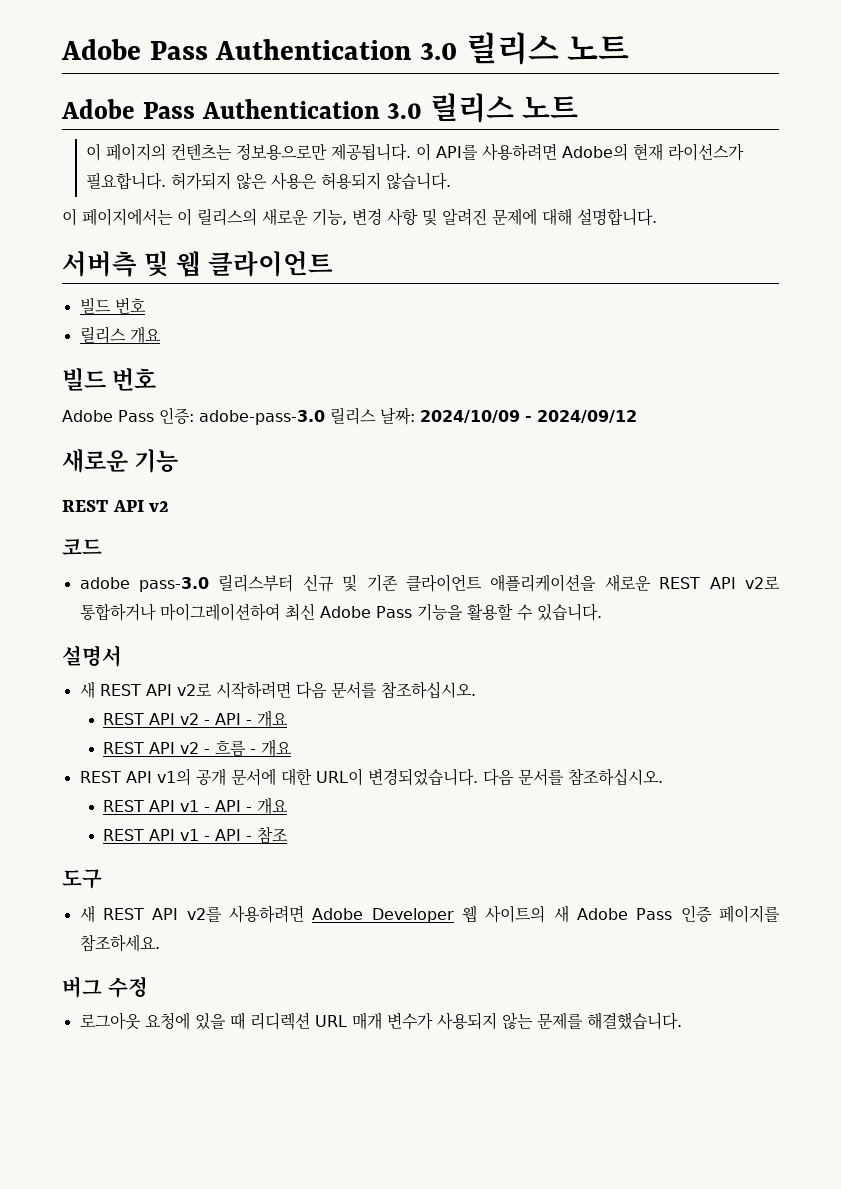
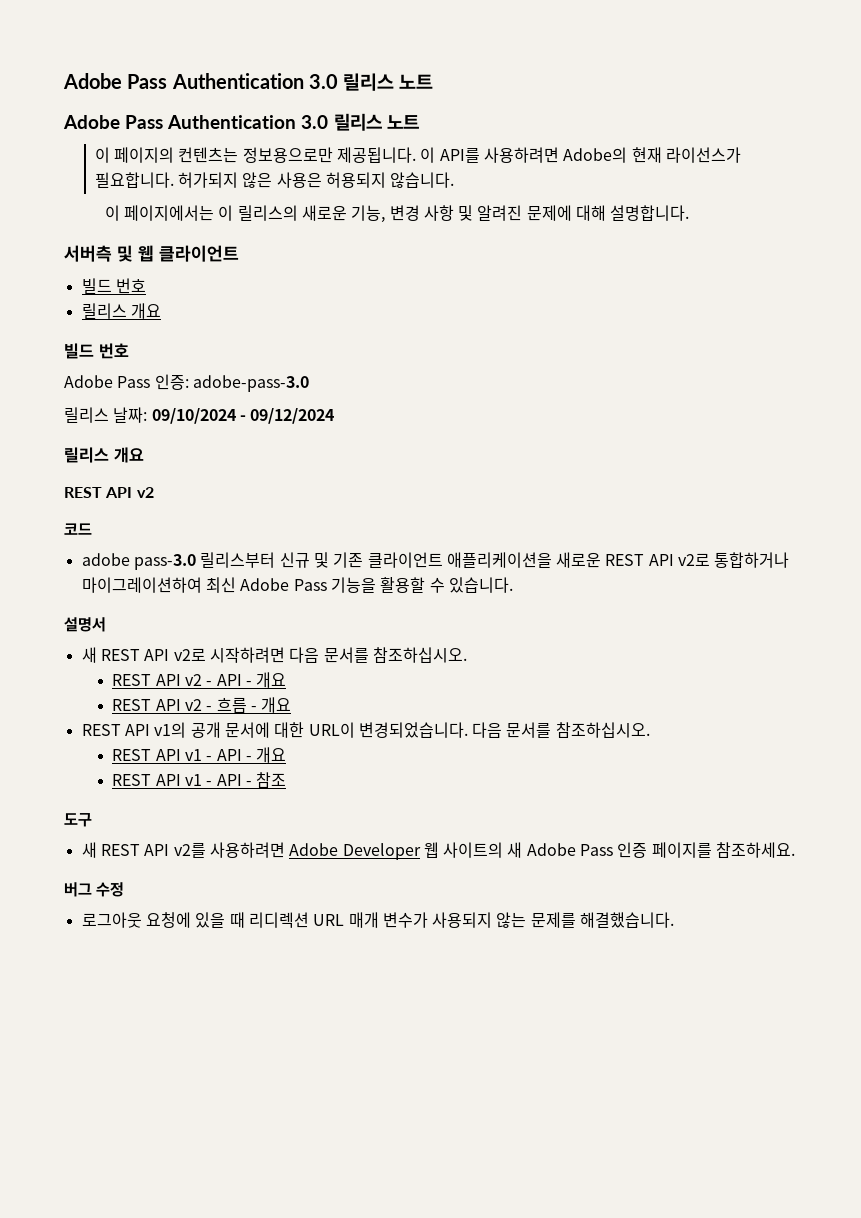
- Adobe Pass 인증: adobe-pass-3.0 릴리스 날짜: 2024/10/09 - 2024/09/12
- 새로운 기능
+ Adobe Pass 인증: adobe-pass-3.0
+ 릴리스 날짜: 09/10/2024 - 09/12/2024
+ 릴리스 개요

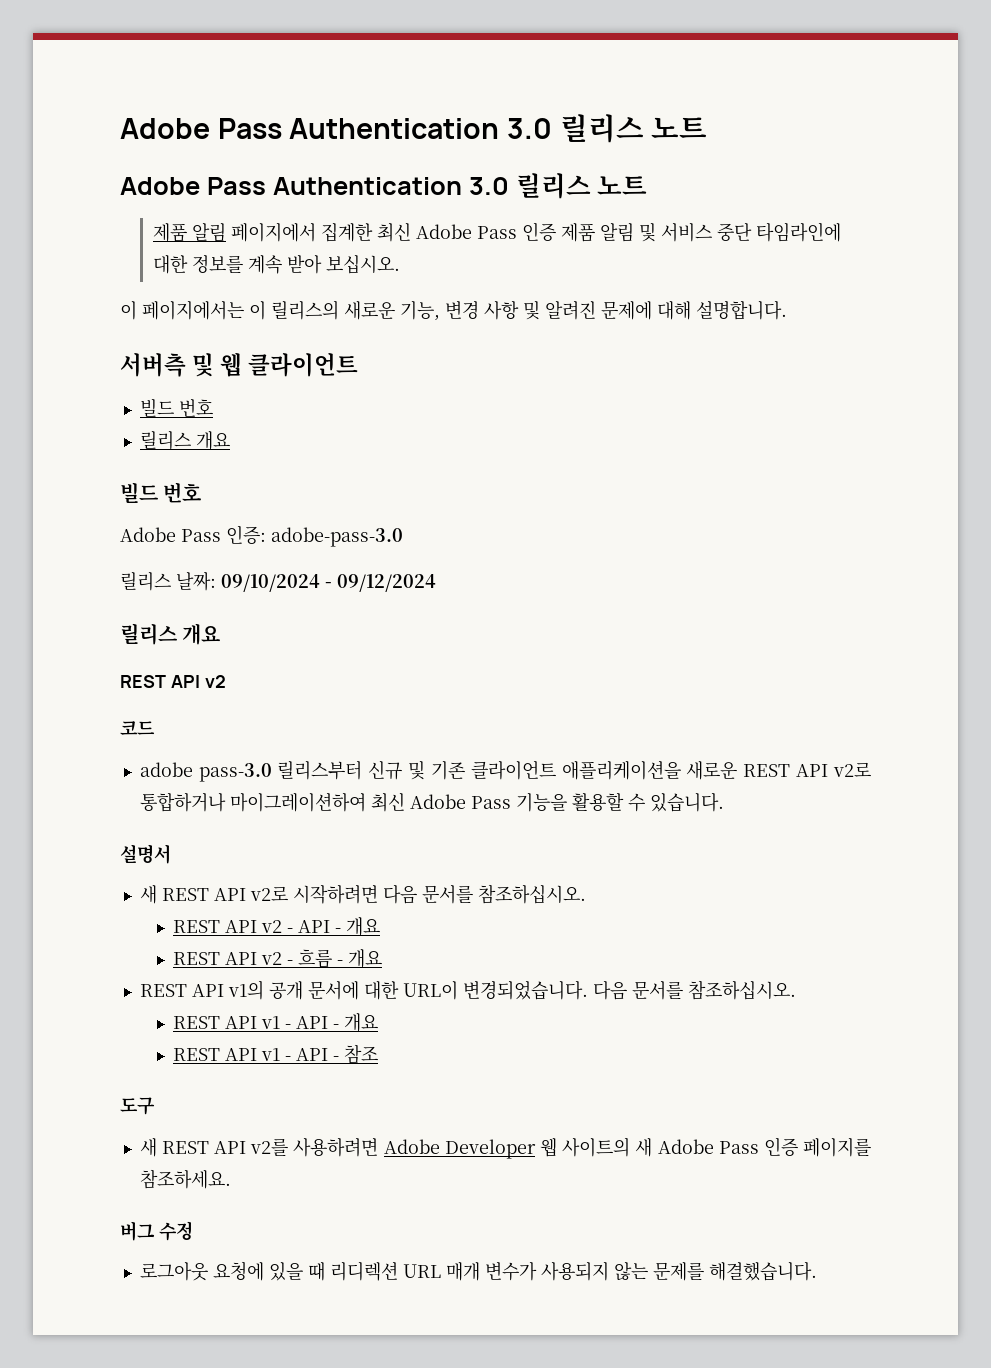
- 이 페이지의 컨텐츠는 정보용으로만 제공됩니다. 이 API를 사용하려면 Adobe의 현재 라이선스가 필요합니다. 허가되지 않은 사용은 허용되지 않습니다.
+ 제품 알림 페이지에서 집계한 최신 Adobe Pass 인증 제품 알림 및 서비스 중단 타임라인에 대한 정보를 계속 받아 보십시오.

